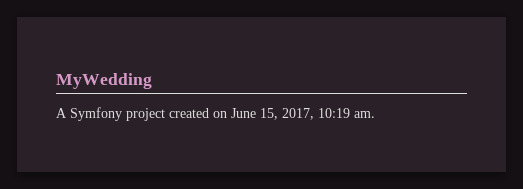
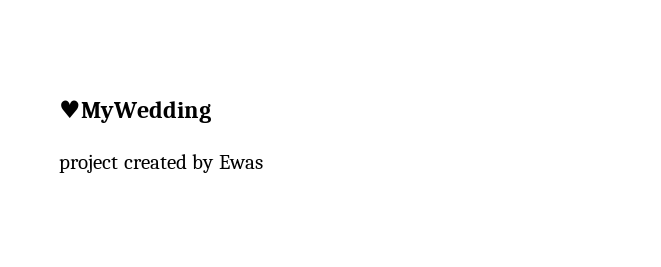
- MyWedding
- A Symfony project created on June 15, 2017, 10:19 am.
+ ♥MyWedding
+ project created by Ewas

